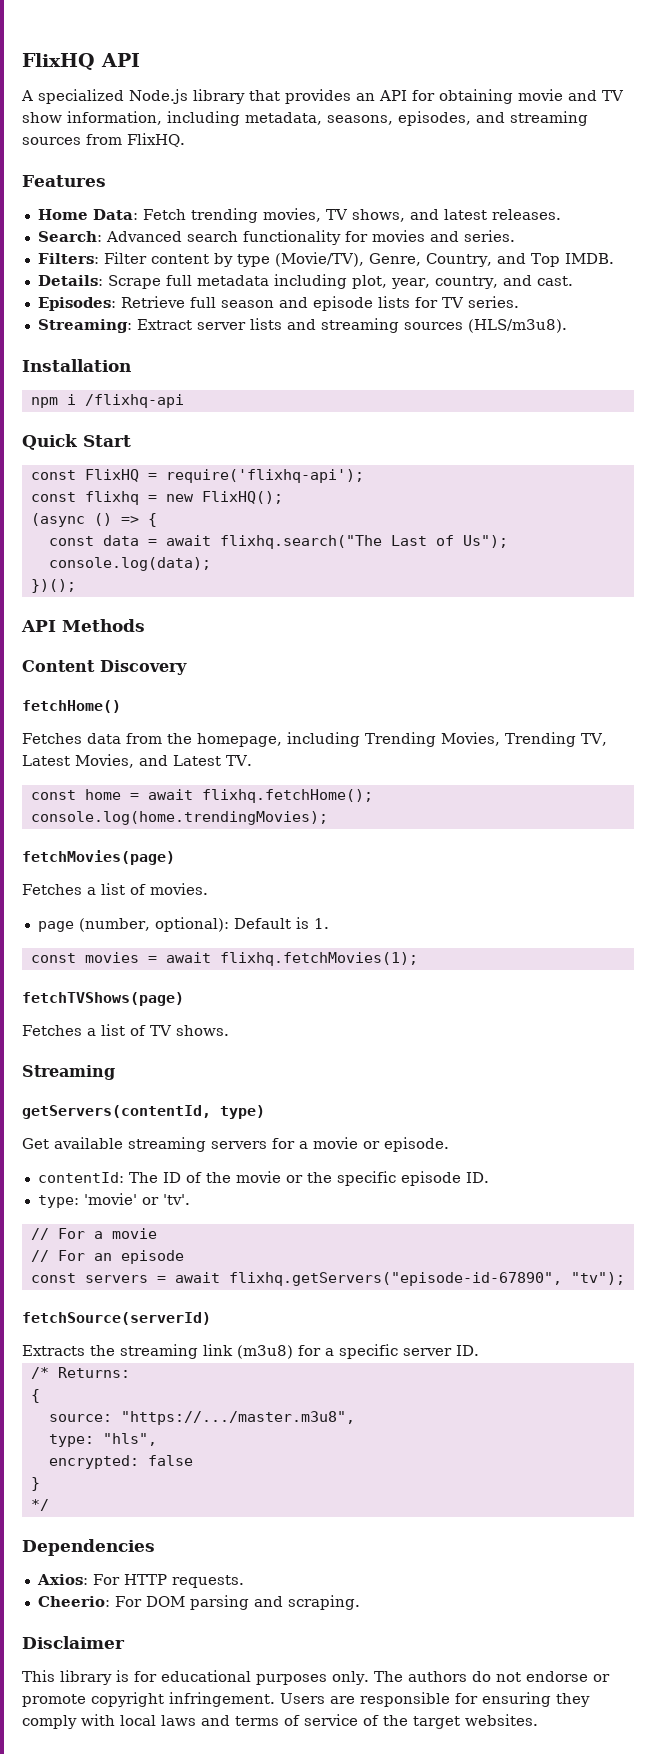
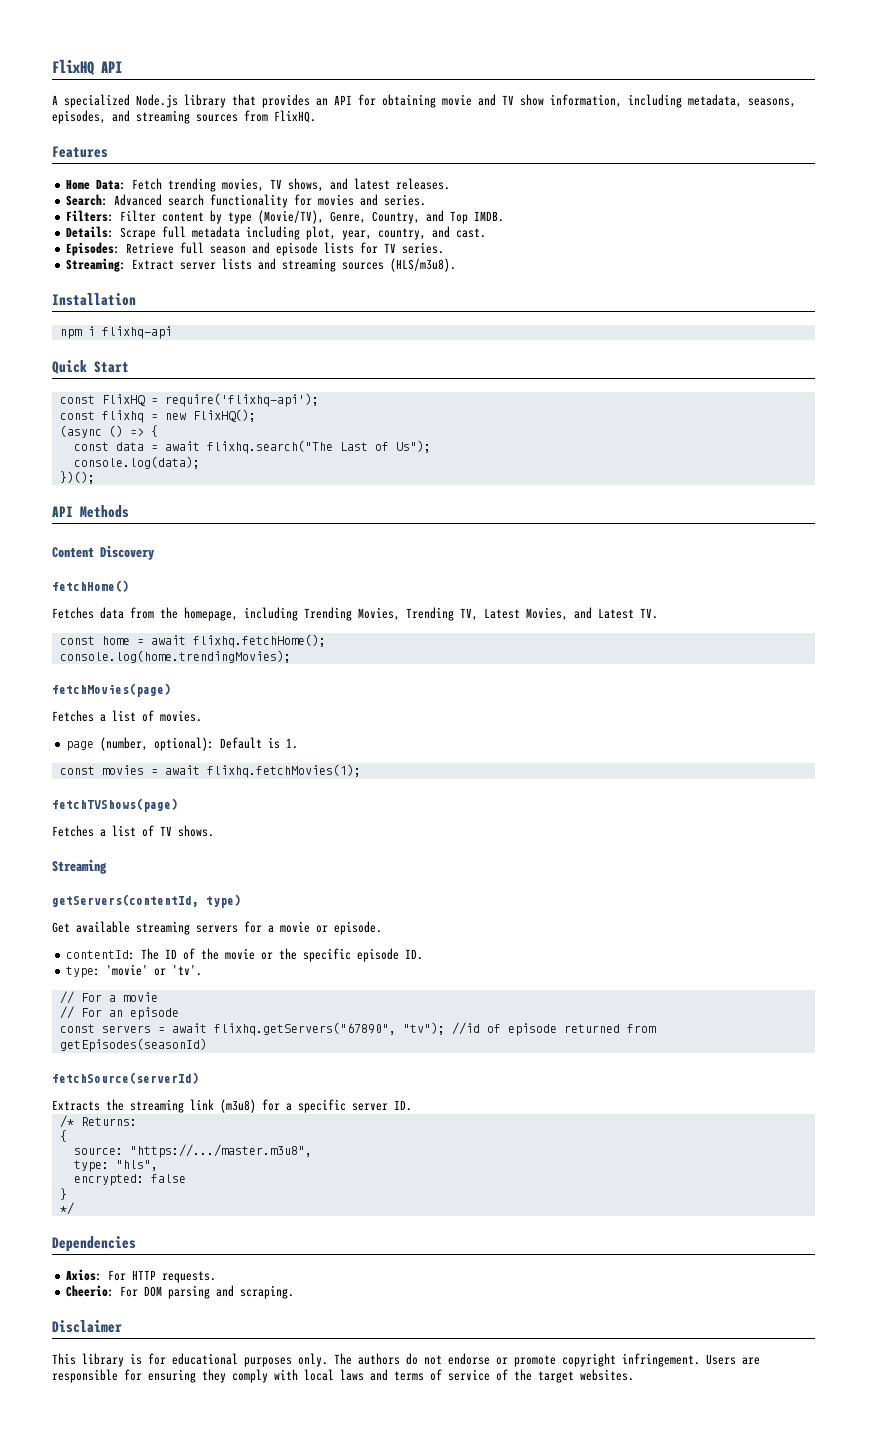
- npm i /flixhq-api
+ npm i flixhq-api
- const servers = await flixhq.getServers("episode-id-67890", "tv");
+ const servers = await flixhq.getServers("67890", "tv"); //id of episode returned from getEpisodes(seasonId)

